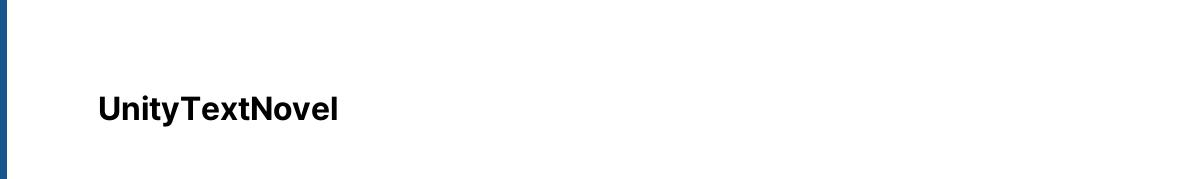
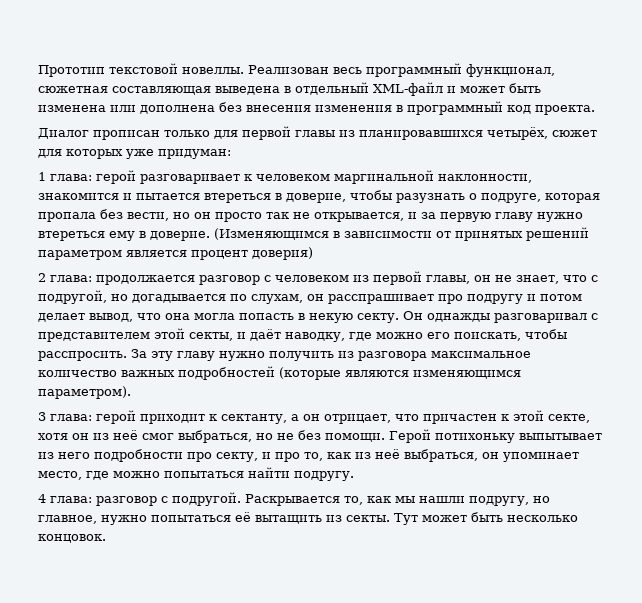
- UnityTextNovel
+ Прототип текстовой новеллы. Реализован весь программный функционал, сюжетная составляющая выведена в отдельный XML-файл и может быть изменена или дополнена без внесения изменения в программный код проекта.
+ Диалог прописан только для первой главы из планировавшихся четырёх, сюжет для которых уже придуман:
+ 1 глава: герой разговаривает к человеком маргинальной наклонности, знакомится и пытается втереться в доверие, чтобы разузнать о подруге, которая пропала без вести, но он просто так не открывается, и за первую главу нужно втереться ему в доверие. (Изменяющимся в зависимости от принятых решений параметром является процент доверия)
+ 2 глава: продолжается разговор с человеком из первой главы, он не знает, что с подругой, но догадывается по слухам, он расспрашивает про подругу и потом делает вывод, что она могла попасть в некую секту. Он однажды разговаривал с представителем этой секты, и даёт наводку, где можно его поискать, чтобы расспросить. За эту главу нужно получить из разговора максимальное количество важных подробностей (которые являются изменяющимся параметром).
+ 3 глава: герой приходит к сектанту, а он отрицает, что причастен к этой секте, хотя он из неё смог выбраться, но не без помощи. Герой потихоньку выпытывает из него подробности про секту, и про то, как из неё выбраться, он упоминает место, где можно попытаться найти подругу.
+ 4 глава: разговор с подругой. Раскрывается то, как мы нашли подругу, но главное, нужно попытаться её вытащить из секты. Тут может быть несколько концовок.

